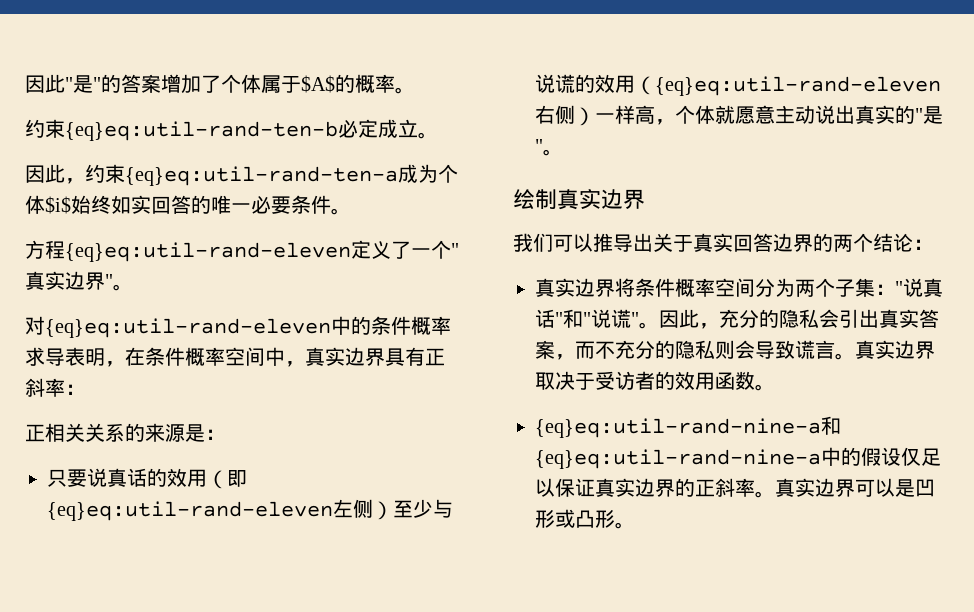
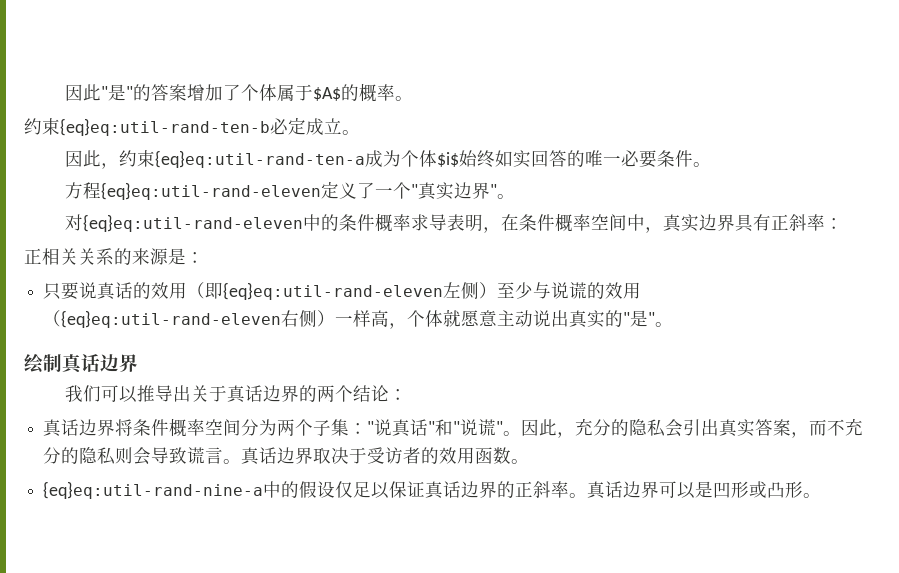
- 绘制真实边界
+ 绘制真话边界
- 我们可以推导出关于真实回答边界的两个结论：
+ 我们可以推导出关于真话边界的两个结论：
- 真实边界将条件概率空间分为两个子集："说真话"和"说谎"。
+ 真话边界将条件概率空间分为两个子集："说真话"和"说谎"。
- 真实边界取决于受访者的效用函数。
+ 真话边界取决于受访者的效用函数。
- {eq}eq:util-rand-nine-a和{eq}eq:util-rand-nine-a中的假设仅足以保证真实边界的正斜率。
+ {eq}eq:util-rand-nine-a中的假设仅足以保证真话边界的正斜率。
- 真实边界可以是凹形或凸形。
+ 真话边界可以是凹形或凸形。

